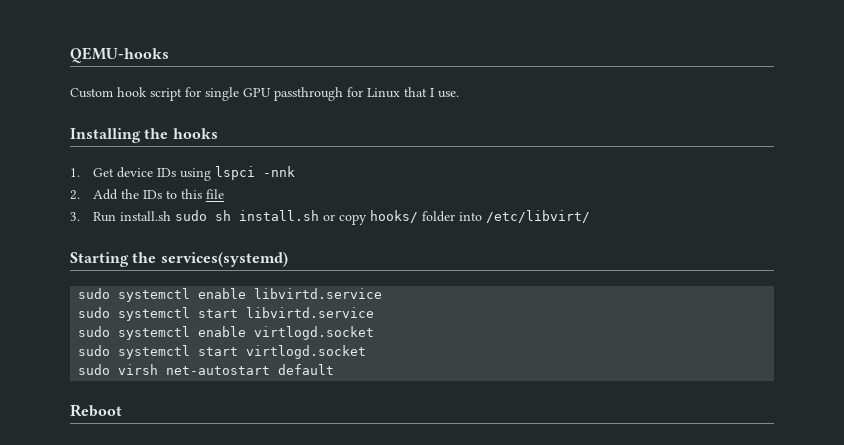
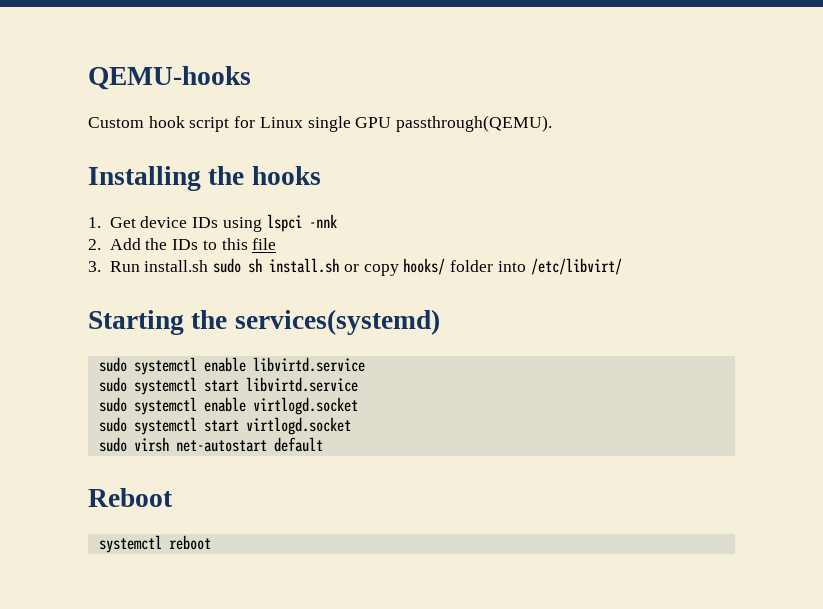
- Custom hook script for single GPU passthrough for Linux that I use.
+ Custom hook script for Linux single GPU passthrough(QEMU).
+ systemctl reboot

